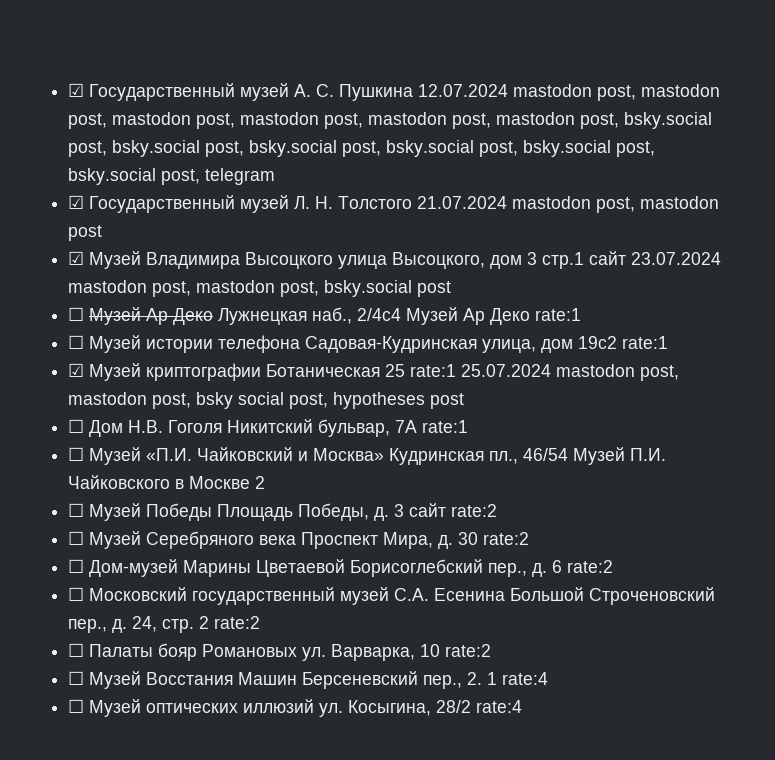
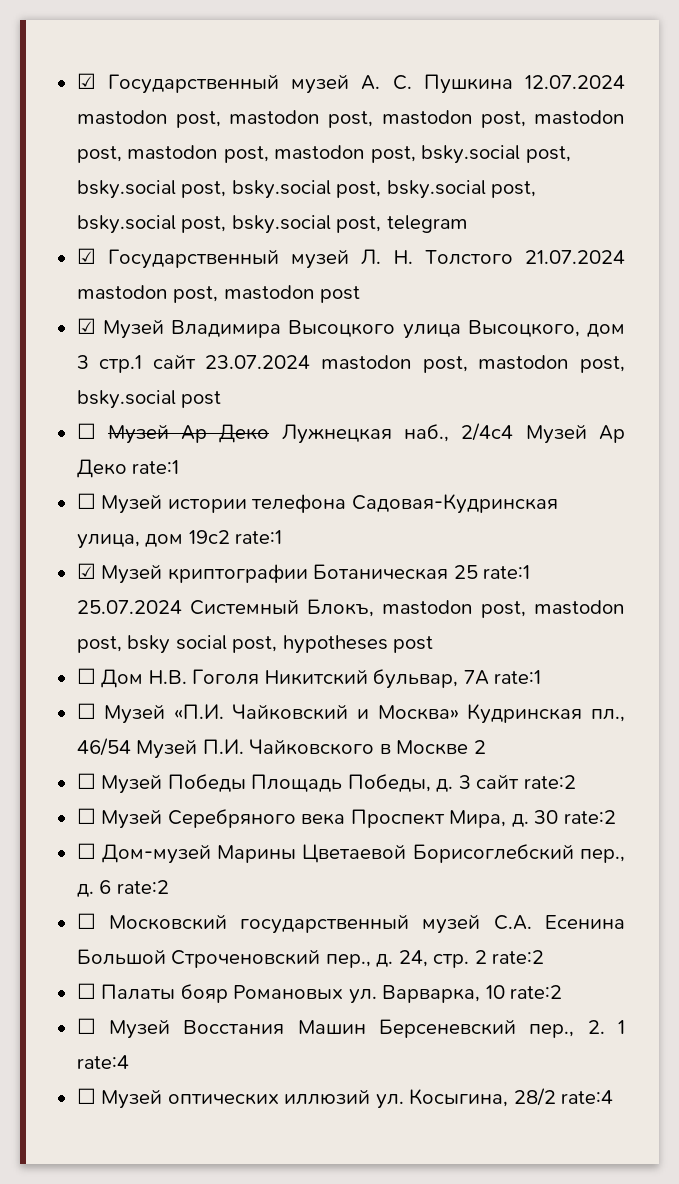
- ☑ Музей криптографии Ботаническая 25 rate:1 25.07.2024 mastodon post, mastodon post, bsky social post, hypotheses post
+ ☑ Музей криптографии Ботаническая 25 rate:1 25.07.2024 Системный Блокъ, mastodon post, mastodon post, bsky social post, hypotheses post

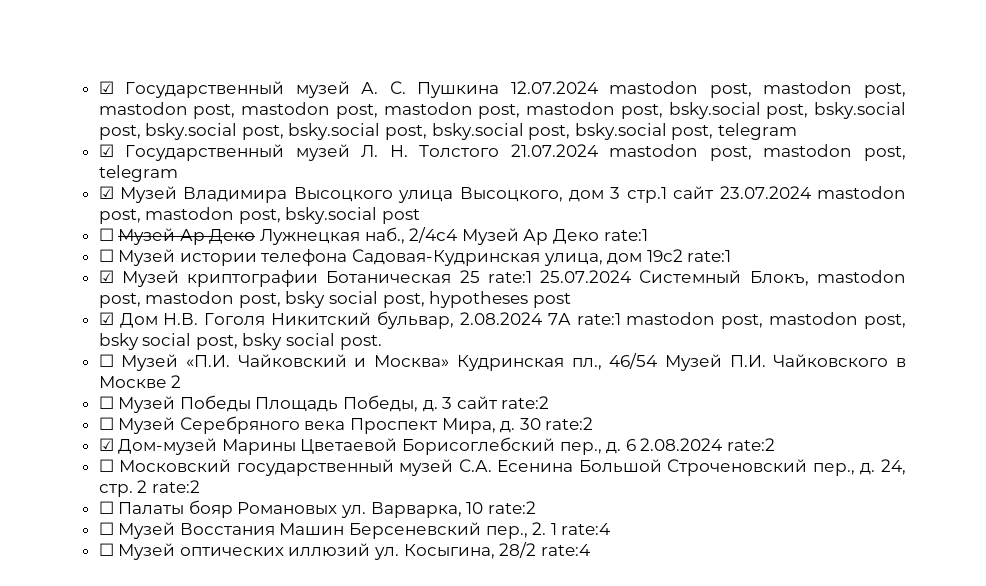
- ☑ Государственный музей Л. Н. Толстого 21.07.2024 mastodon post, mastodon post
+ ☑ Государственный музей Л. Н. Толстого 21.07.2024 mastodon post, mastodon post, telegram
- ☐ Дом Н.В. Гоголя Никитский бульвар, 7А rate:1
+ ☑ Дом Н.В. Гоголя Никитский бульвар, 2.08.2024 7А rate:1 mastodon post, mastodon post, bsky social post, bsky social post.
- ☐ Дом-музей Марины Цветаевой Борисоглебский пер., д.
+ ☑ Дом-музей Марины Цветаевой Борисоглебский пер., д.
- 6 rate:2
+ 6 2.08.2024 rate:2

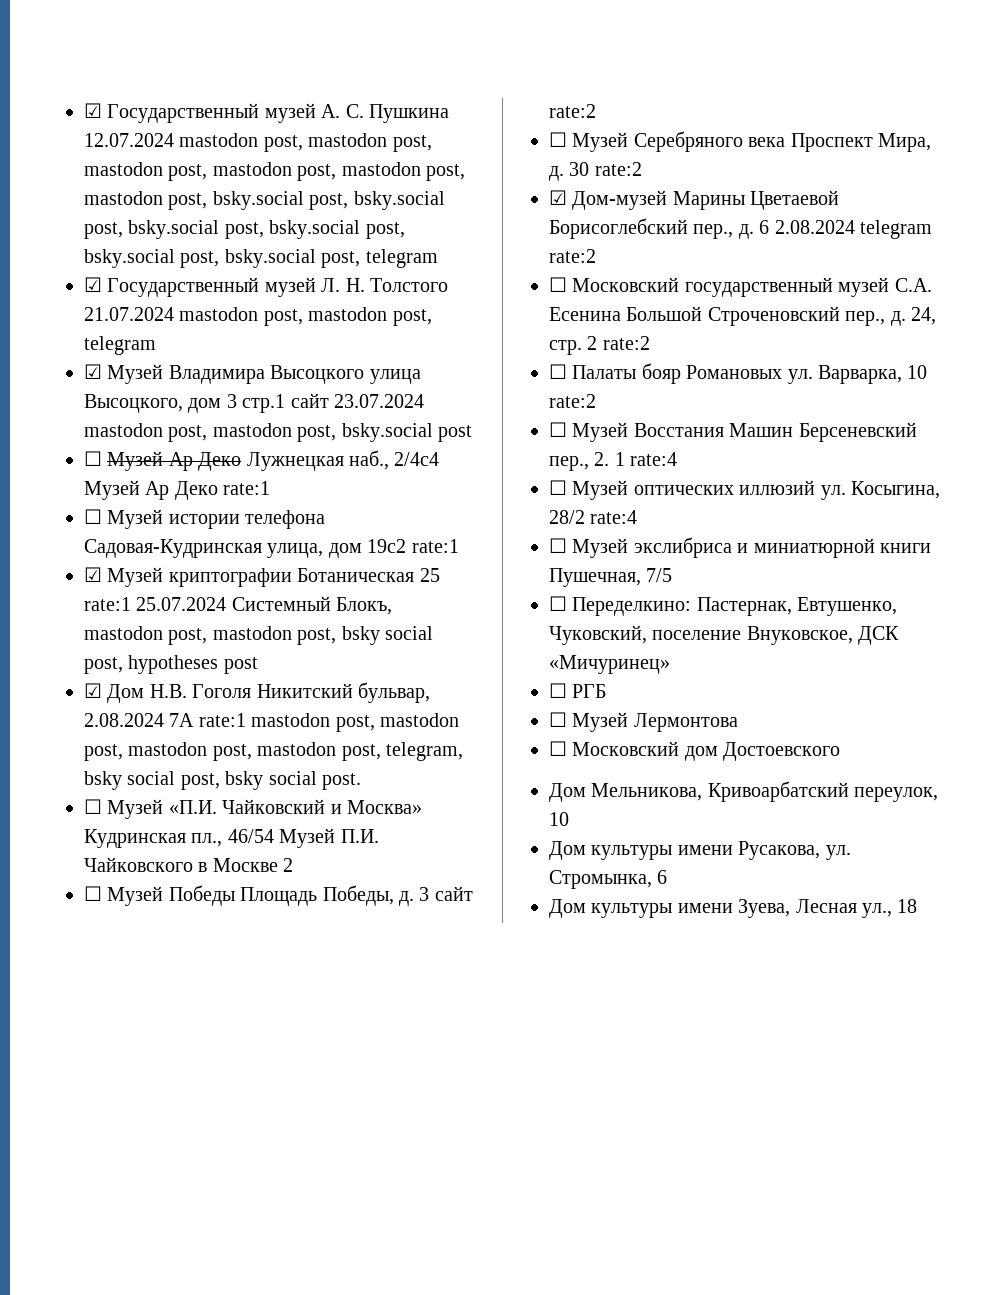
- ☑ Дом Н.В. Гоголя Никитский бульвар, 2.08.2024 7А rate:1 mastodon post, mastodon post, bsky social post, bsky social post.
+ ☑ Дом Н.В. Гоголя Никитский бульвар, 2.08.2024 7А rate:1 mastodon post, mastodon post, mastodon post, mastodon post, telegram, bsky social post, bsky social post.
- 6 2.08.2024 rate:2
+ 6 2.08.2024 telegram rate:2
+ ☐ Музей экслибриса и миниатюрной книги Пушечная, 7/5
+ ☐ Переделкино: Пастернак, Евтушенко, Чуковский, поселение Внуковское, ДСК «Мичуринец»
+ ☐ РГБ
+ ☐ Музей Лермонтова
+ ☐ Московский дом Достоевского
+ Дом Мельникова, Кривоарбатский переулок, 10
+ Дом культуры имени Русакова, ул. Стромынка, 6
+ Дом культуры имени Зуева, Лесная ул., 18

